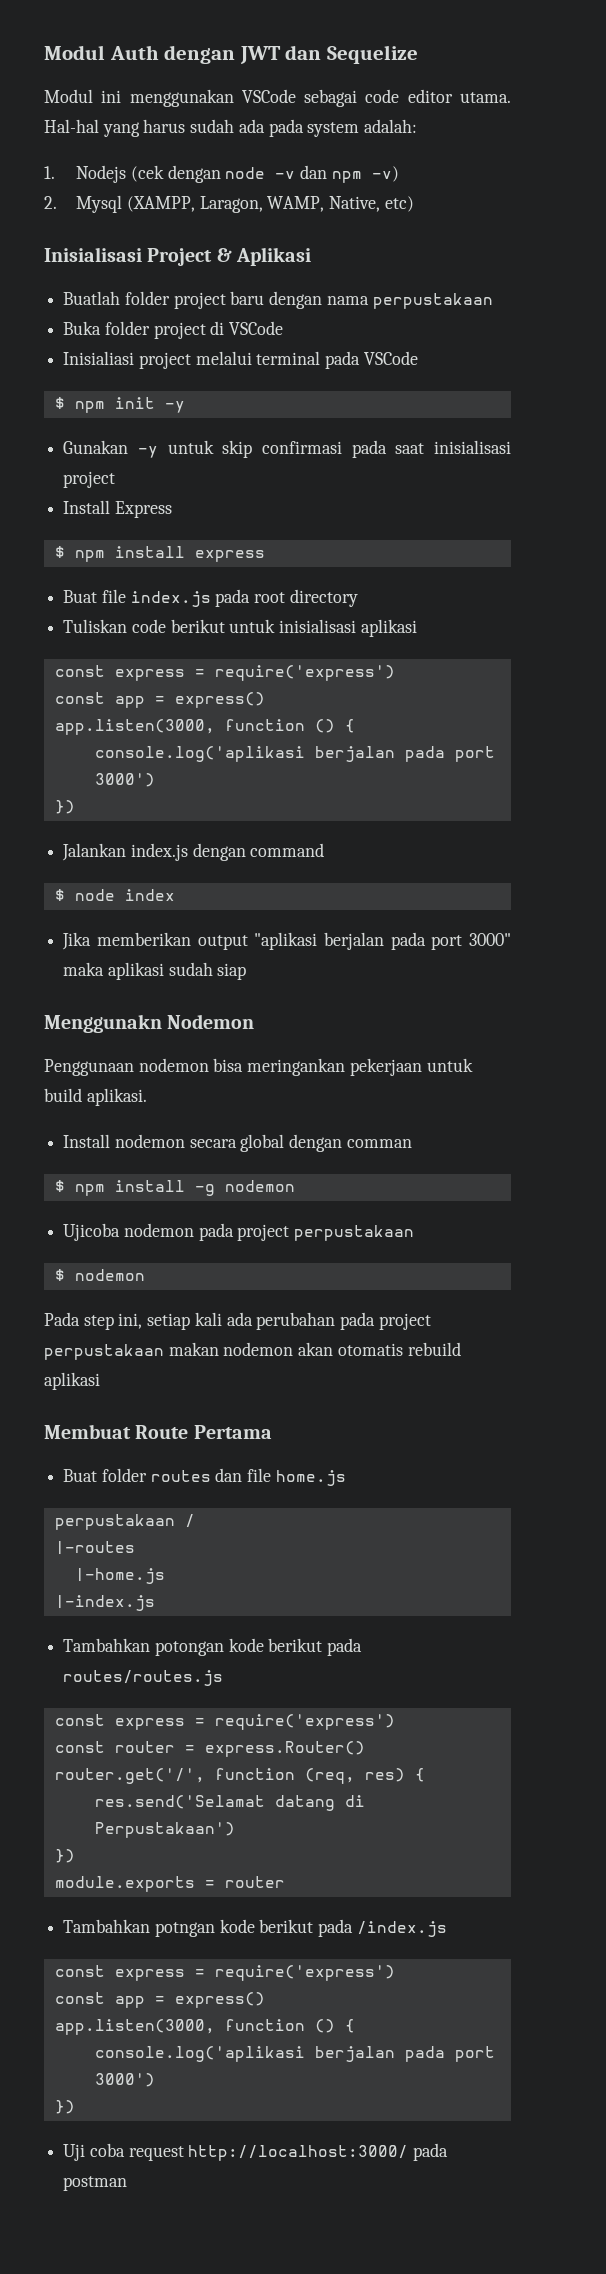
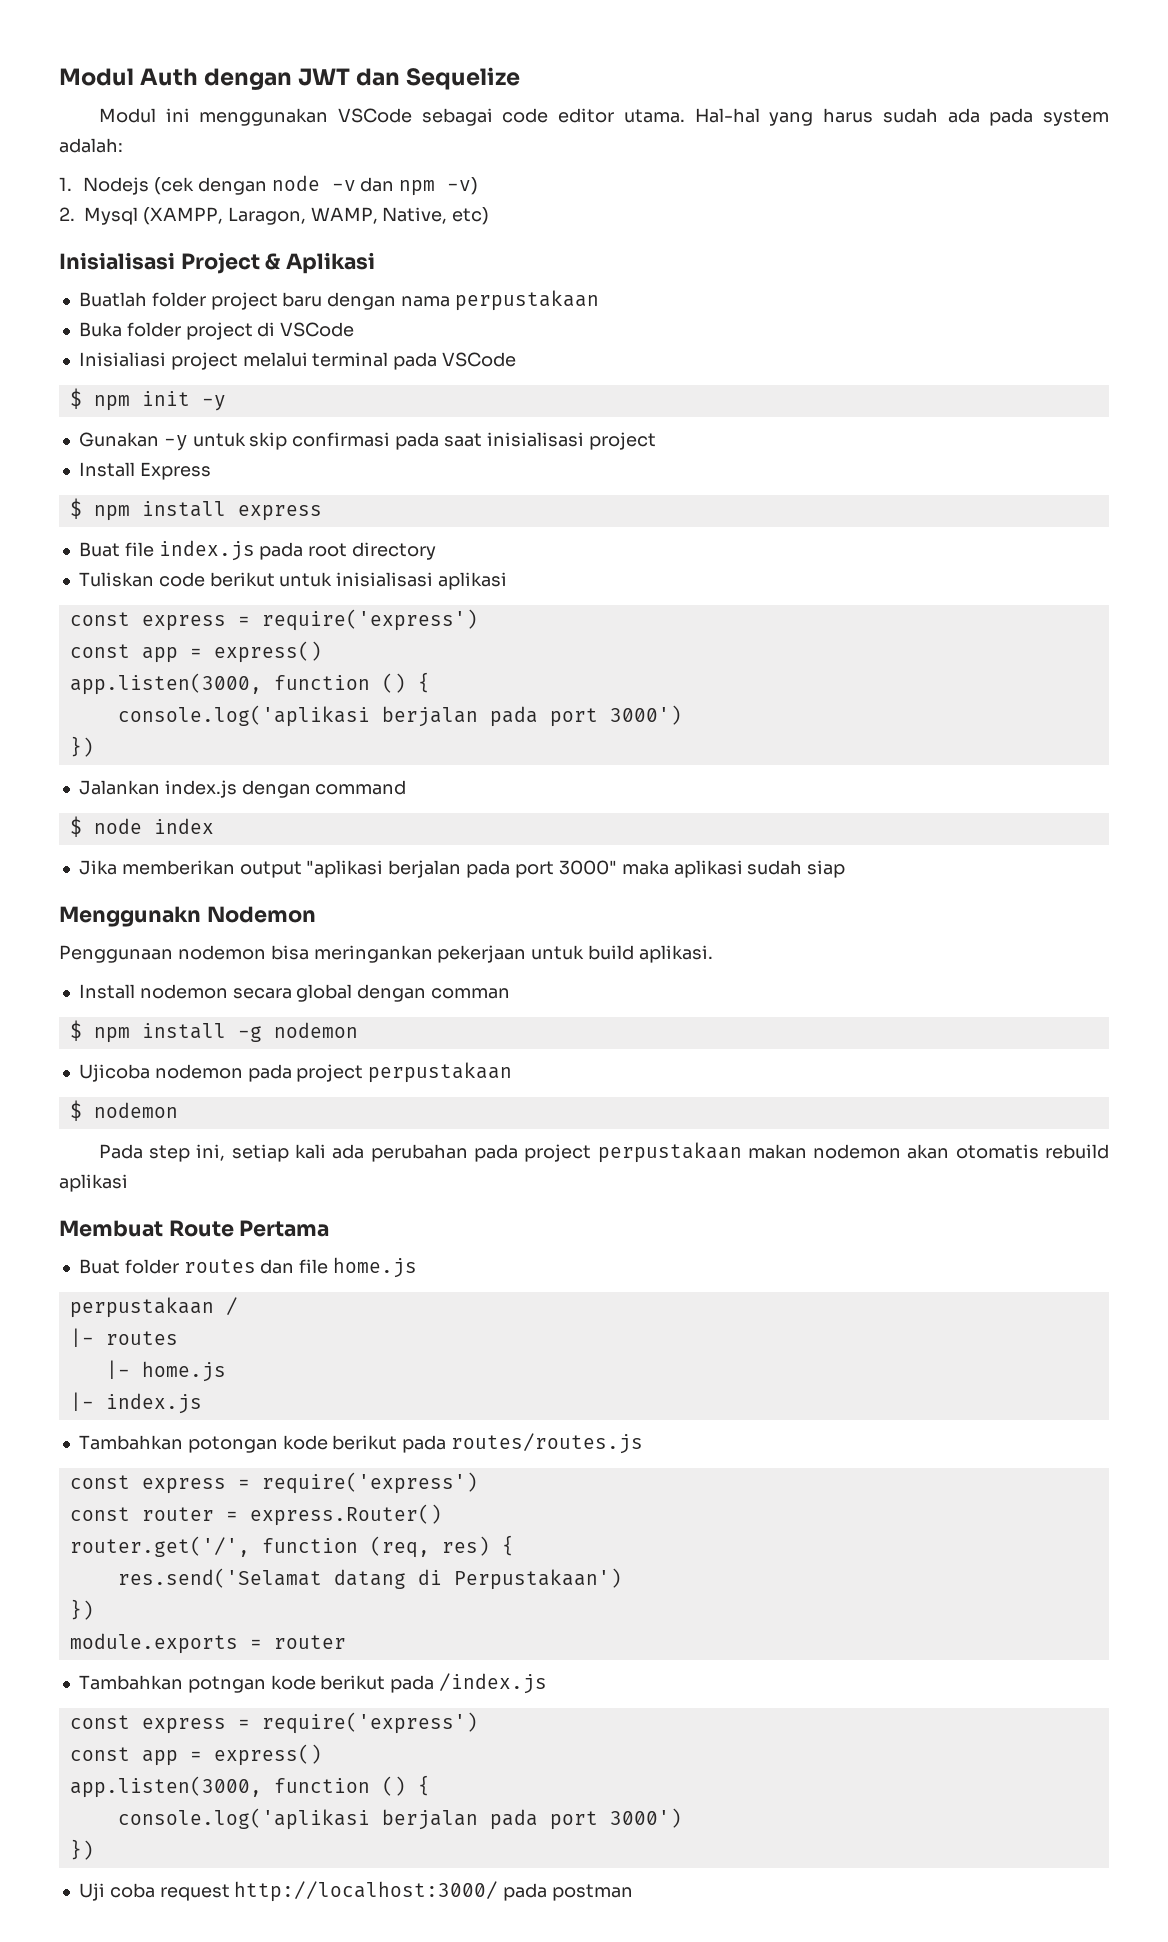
- |-routes
- |-home.js
- |-index.js
+ |- routes
+ |- home.js
+ |- index.js

